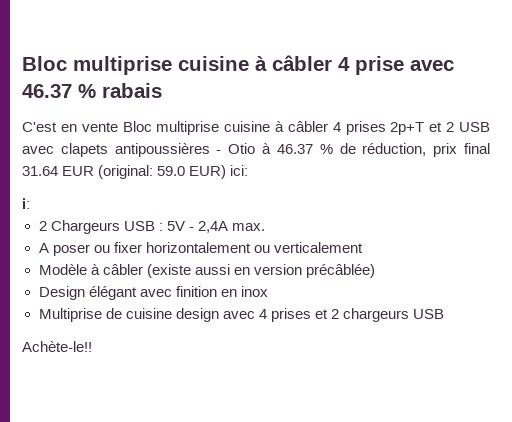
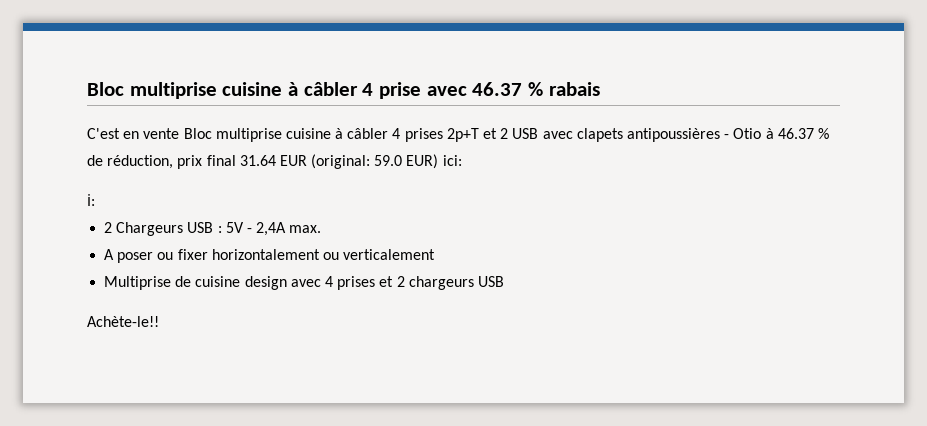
- Modèle à câbler (existe aussi en version précâblée)
- Design élégant avec finition en inox

